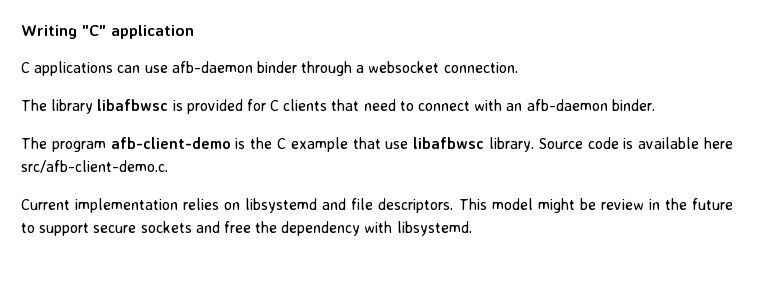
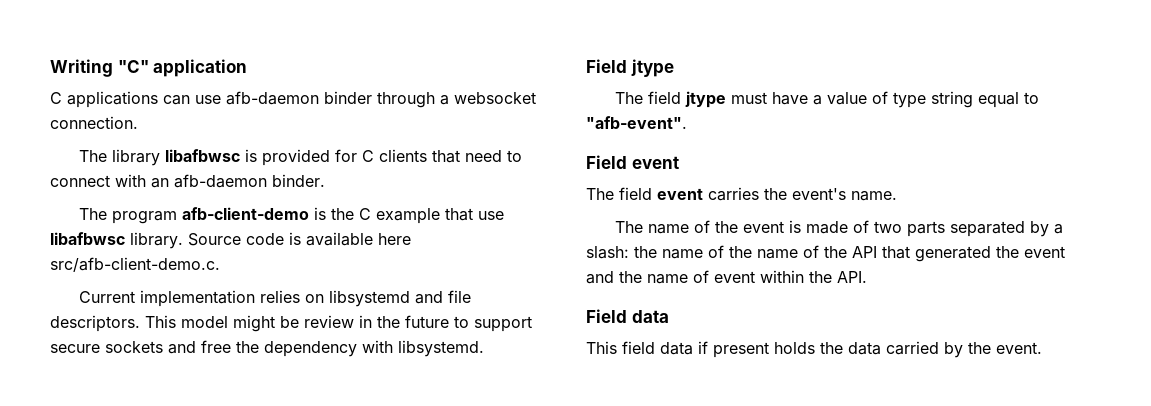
+ Field jtype
+ The field jtype must have a value of type string equal to "afb-event".
+ Field event
+ The field event carries the event's name.
+ The name of the event is made of two parts separated by a slash: the name of the name of the API that generated the event and the name of event within the API.
+ Field data
+ This field data if present holds the data carried by the event.

